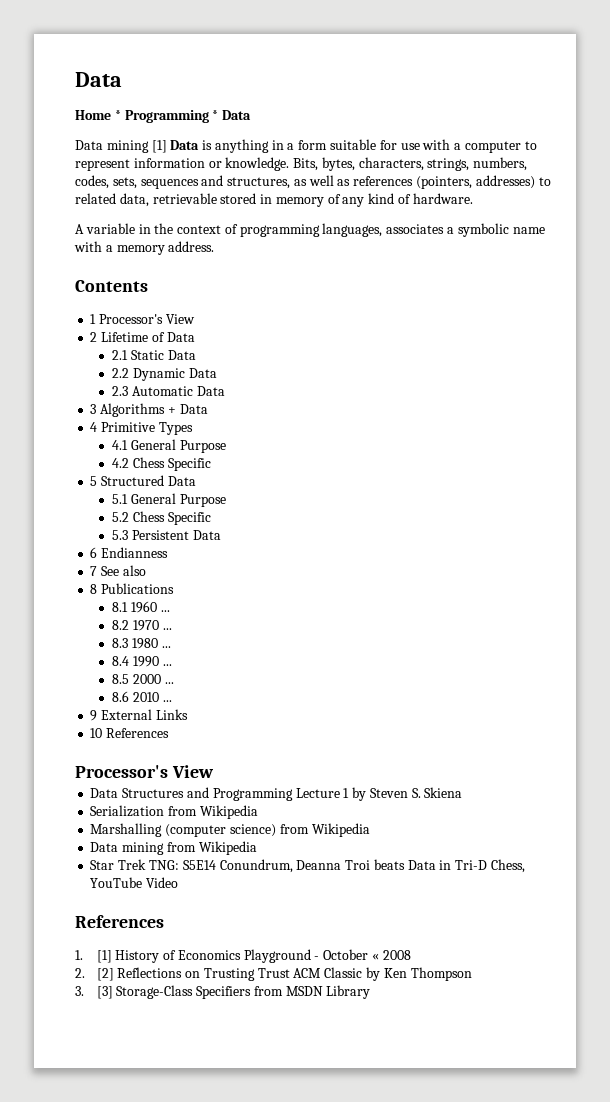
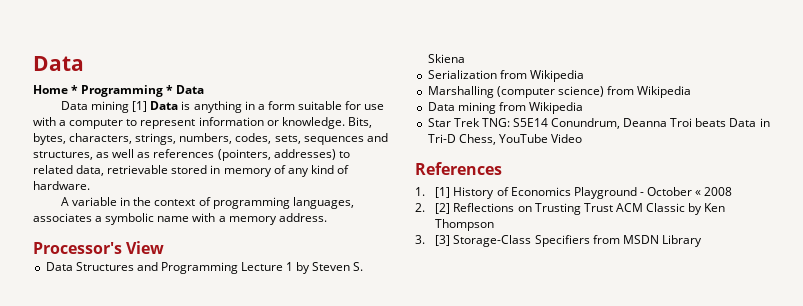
- Contents
- 1 Processor's View
- 2 Lifetime of Data
- 2.1 Static Data
- 2.2 Dynamic Data
- 2.3 Automatic Data
- 3 Algorithms + Data
- 4 Primitive Types
- 4.1 General Purpose
- 4.2 Chess Specific
- 5 Structured Data
- 5.1 General Purpose
- 5.2 Chess Specific
- 5.3 Persistent Data
- 6 Endianness
- 7 See also
- 8 Publications
- 8.1 1960 ...
- 8.2 1970 ...
- 8.3 1980 ...
- 8.4 1990 ...
- 8.5 2000 ...
- 8.6 2010 ...
- 9 External Links
- 10 References

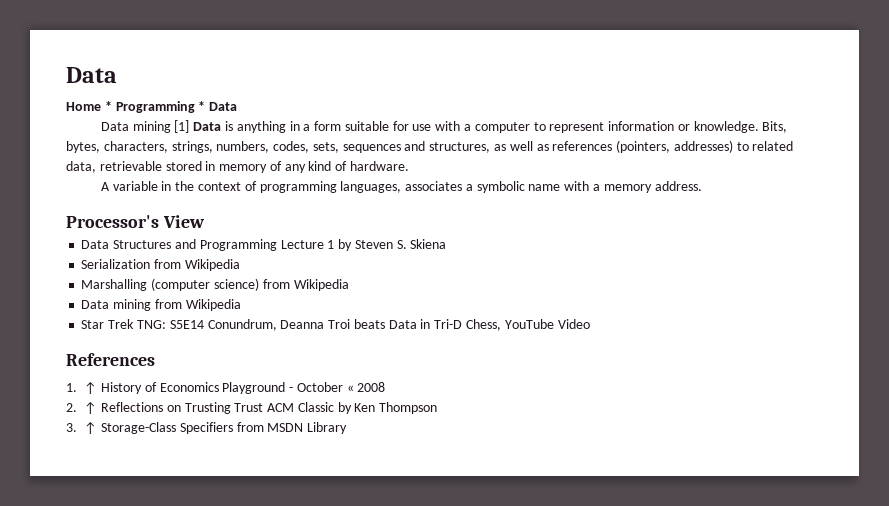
- 1. [1] History of Economics Playground - October « 2008
+ 1. ↑ History of Economics Playground - October « 2008
- 2. [2] Reflections on Trusting Trust ACM Classic by Ken Thompson
+ 2. ↑ Reflections on Trusting Trust ACM Classic by Ken Thompson
- 3. [3] Storage-Class Specifiers from MSDN Library
+ 3. ↑ Storage-Class Specifiers from MSDN Library

